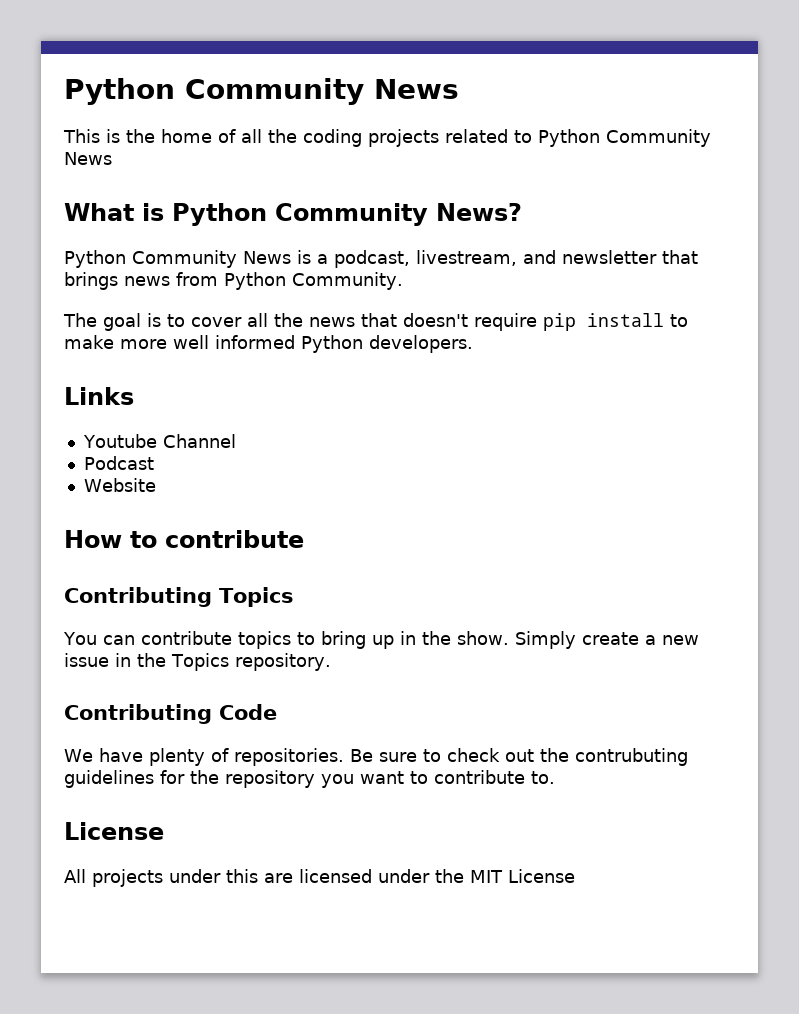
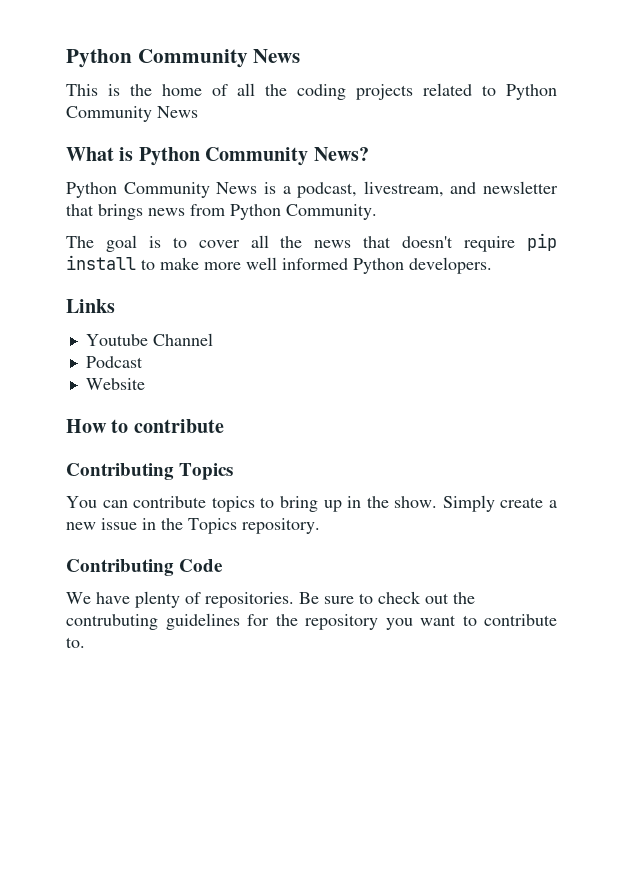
  Be sure to check out the contrubuting guidelines for the repository you want to contribute to.
- License
- All projects under this are licensed under the MIT License

